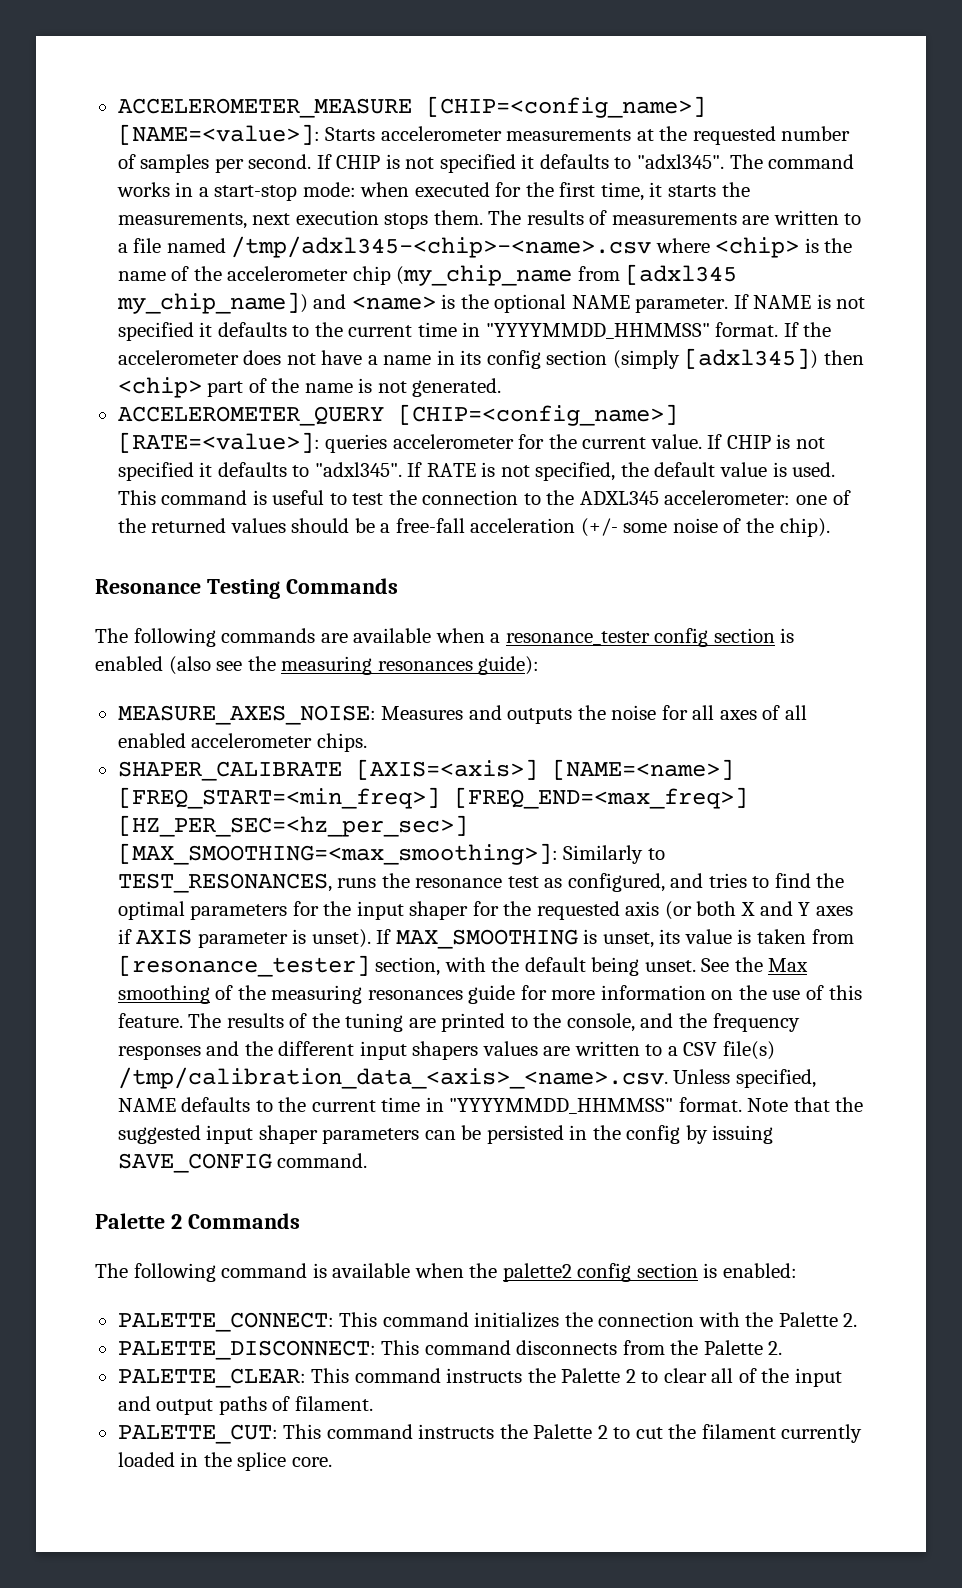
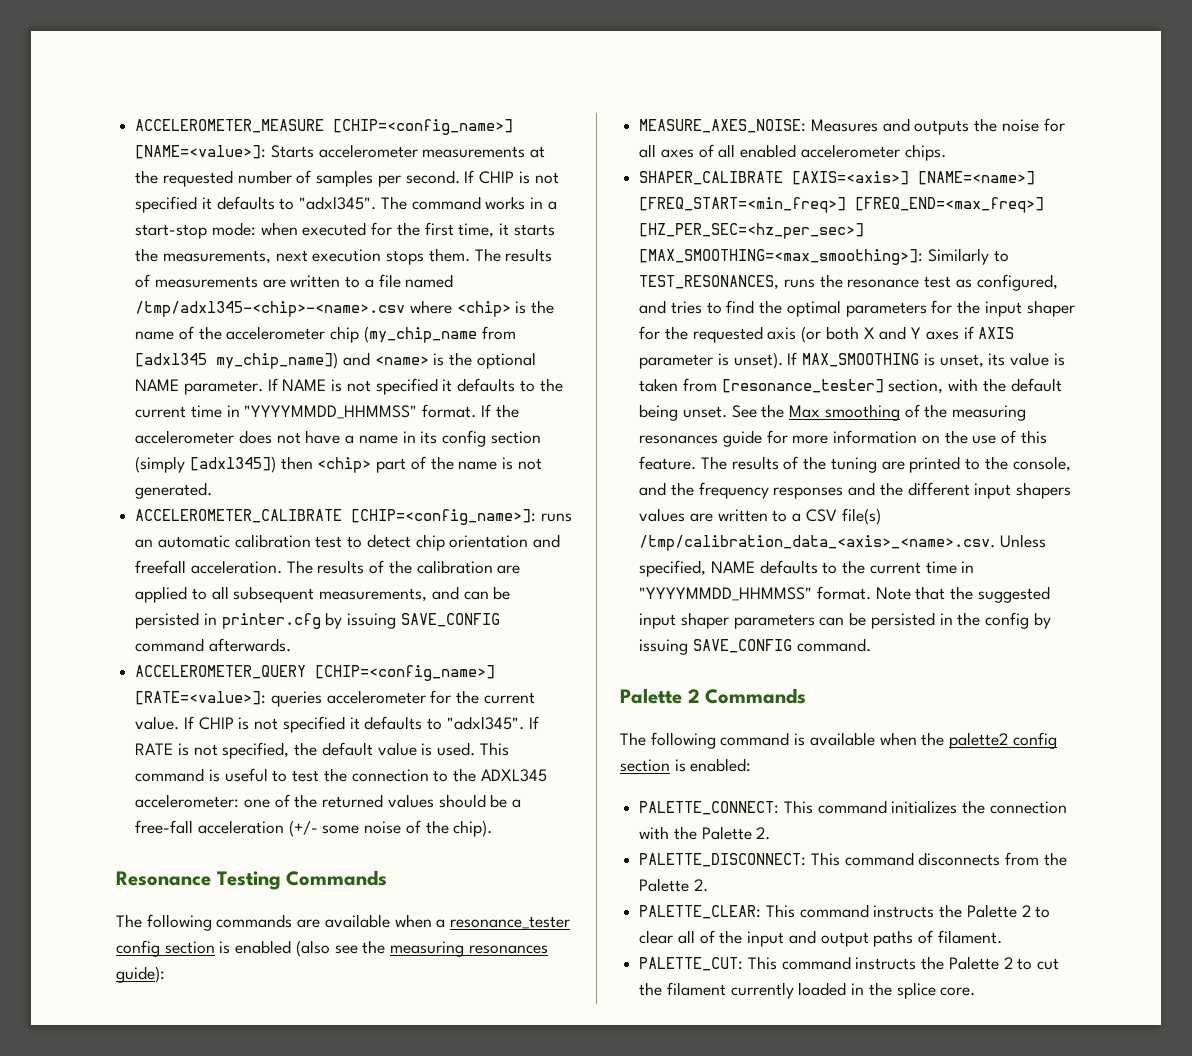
+ ACCELEROMETER_CALIBRATE [CHIP=<config_name>]: runs an automatic calibration test to detect chip orientation and freefall acceleration. The results of the calibration are applied to all subsequent measurements, and can be persisted in printer.cfg by issuing SAVE_CONFIG command afterwards.

